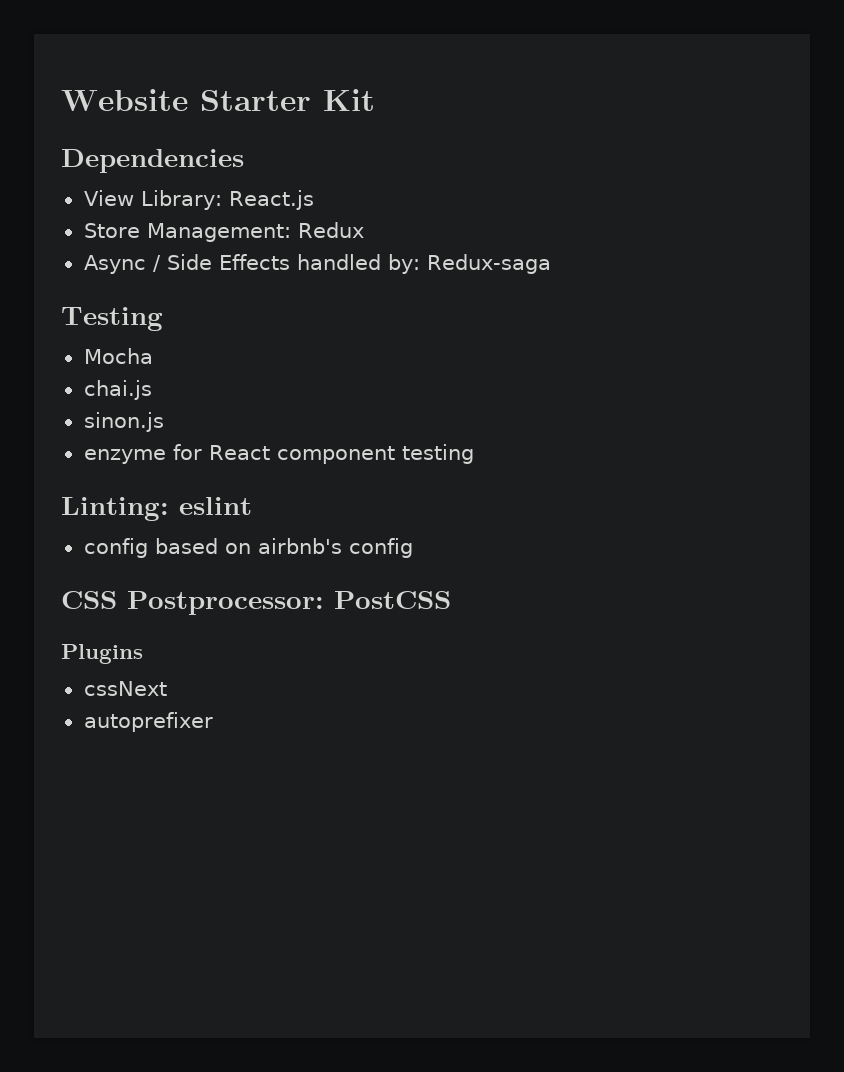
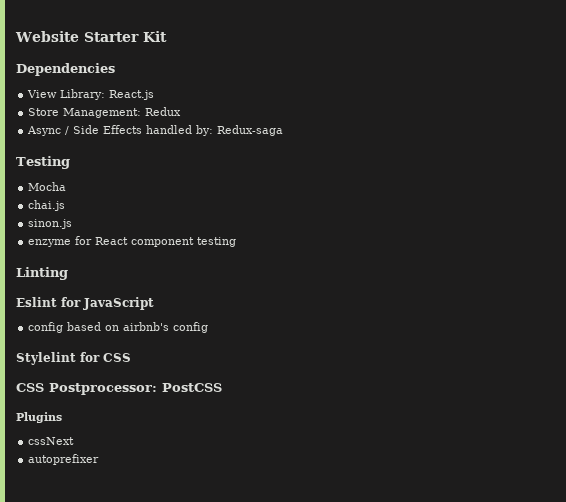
- Linting: eslint
+ Linting
+ Eslint for JavaScript
+ Stylelint for CSS

